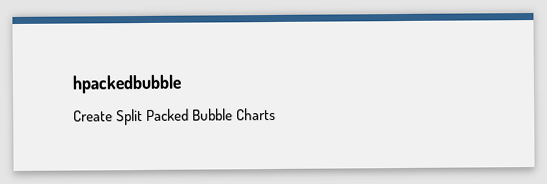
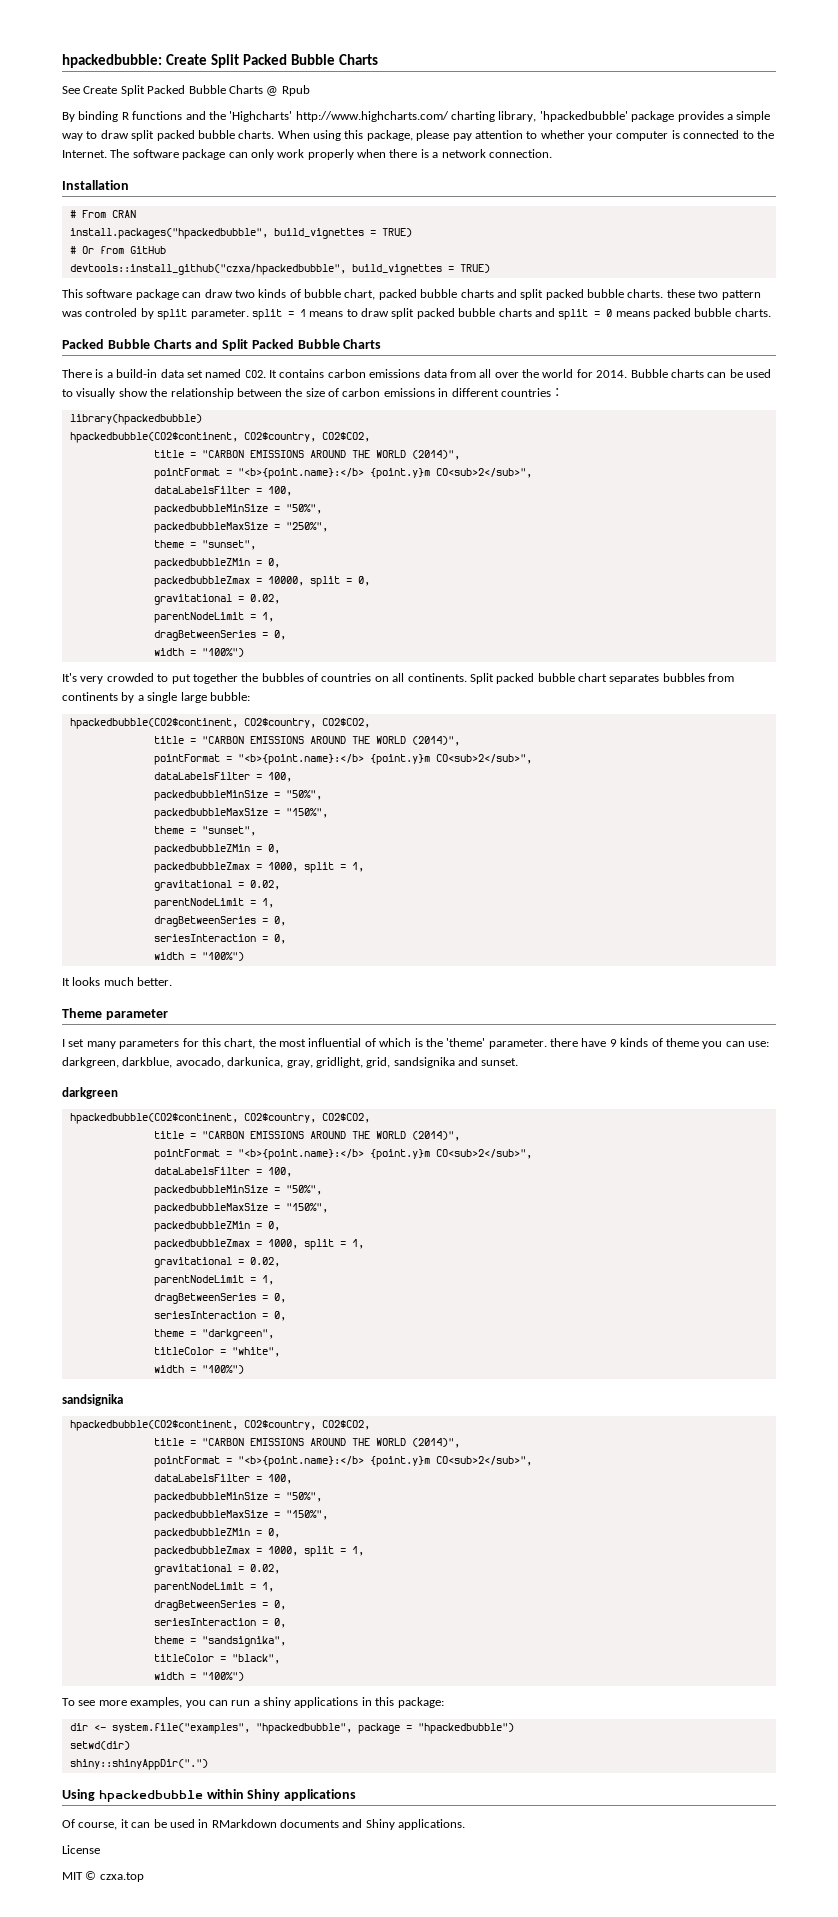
- hpackedbubble
- Create Split Packed Bubble Charts
+ hpackedbubble: Create Split Packed Bubble Charts
+ See Create Split Packed Bubble Charts @ Rpub
+ By binding R functions and the 'Highcharts' http://www.highcharts.com/ charting library, 'hpackedbubble' package provides a simple way to draw split packed bubble charts. When using this package, please pay attention to whether your computer is connected to the Internet. The software package can only work properly when there is a network connection.
+ Installation
+ # From CRAN
+ install.packages("hpackedbubble", build_vignettes = TRUE)
+ # Or from GitHub
+ devtools::install_github("czxa/hpackedbubble", build_vignettes = TRUE)
+ This software package can draw two kinds of bubble chart, packed bubble charts and split packed bubble charts. these two pattern was controled by split parameter. split = 1 means to draw split packed bubble charts and split = 0 means packed bubble charts.
+ Packed Bubble Charts and Split Packed Bubble Charts
+ There is a build-in data set named CO2. It contains carbon emissions data from all over the world for 2014. Bubble charts can be used to visually show the relationship between the size of carbon emissions in different countries：
+ library(hpackedbubble)
+ hpackedbubble(CO2$continent, CO2$country, CO2$CO2,
+ title = "CARBON EMISSIONS AROUND THE WORLD (2014)",
+ pointFormat = "<b>{point.name}:</b> {point.y}m CO<sub>2</sub>",
+ dataLabelsFilter = 100,
+ packedbubbleMinSize = "50%",
+ packedbubbleMaxSize = "250%",
+ theme = "sunset",
+ packedbubbleZMin = 0,
+ packedbubbleZmax = 10000, split = 0,
+ gravitational = 0.02,
+ parentNodeLimit = 1,
+ dragBetweenSeries = 0,
+ width = "100%")
+ It's very crowded to put together the bubbles of countries on all continents. Split packed bubble chart separates bubbles from continents by a single large bubble:
+ hpackedbubble(CO2$continent, CO2$country, CO2$CO2,
+ title = "CARBON EMISSIONS AROUND THE WORLD (2014)",
+ pointFormat = "<b>{point.name}:</b> {point.y}m CO<sub>2</sub>",
+ dataLabelsFilter = 100,
+ packedbubbleMinSize = "50%",
+ packedbubbleMaxSize = "150%",
+ theme = "sunset",
+ packedbubbleZMin = 0,
+ packedbubbleZmax = 1000, split = 1,
+ gravitational = 0.02,
+ parentNodeLimit = 1,
+ dragBetweenSeries = 0,
+ seriesInteraction = 0,
+ width = "100%")
+ It looks much better.
+ Theme parameter
+ I set many parameters for this chart, the most influential of which is the 'theme' parameter. there have 9 kinds of theme you can use: darkgreen, darkblue, avocado, darkunica, gray, gridlight, grid, sandsignika and sunset.
+ darkgreen
+ hpackedbubble(CO2$continent, CO2$country, CO2$CO2,
+ title = "CARBON EMISSIONS AROUND THE WORLD (2014)",
+ pointFormat = "<b>{point.name}:</b> {point.y}m CO<sub>2</sub>",
+ dataLabelsFilter = 100,
+ packedbubbleMinSize = "50%",
+ packedbubbleMaxSize = "150%",
+ packedbubbleZMin = 0,
+ packedbubbleZmax = 1000, split = 1,
+ gravitational = 0.02,
+ parentNodeLimit = 1,
+ dragBetweenSeries = 0,
+ seriesInteraction = 0,
+ theme = "darkgreen",
+ titleColor = "white",
+ width = "100%")
+ sandsignika
+ hpackedbubble(CO2$continent, CO2$country, CO2$CO2,
+ title = "CARBON EMISSIONS AROUND THE WORLD (2014)",
+ pointFormat = "<b>{point.name}:</b> {point.y}m CO<sub>2</sub>",
+ dataLabelsFilter = 100,
+ packedbubbleMinSize = "50%",
+ packedbubbleMaxSize = "150%",
+ packedbubbleZMin = 0,
+ packedbubbleZmax = 1000, split = 1,
+ gravitational = 0.02,
+ parentNodeLimit = 1,
+ dragBetweenSeries = 0,
+ seriesInteraction = 0,
+ theme = "sandsignika",
+ titleColor = "black",
+ width = "100%")
+ To see more examples, you can run a shiny applications in this package:
+ dir <- system.file("examples", "hpackedbubble", package = "hpackedbubble")
+ setwd(dir)
+ shiny::shinyAppDir(".")
+ Using hpackedbubble within Shiny applications
+ Of course, it can be used in RMarkdown documents and Shiny applications.
+ License
+ MIT © czxa.top

